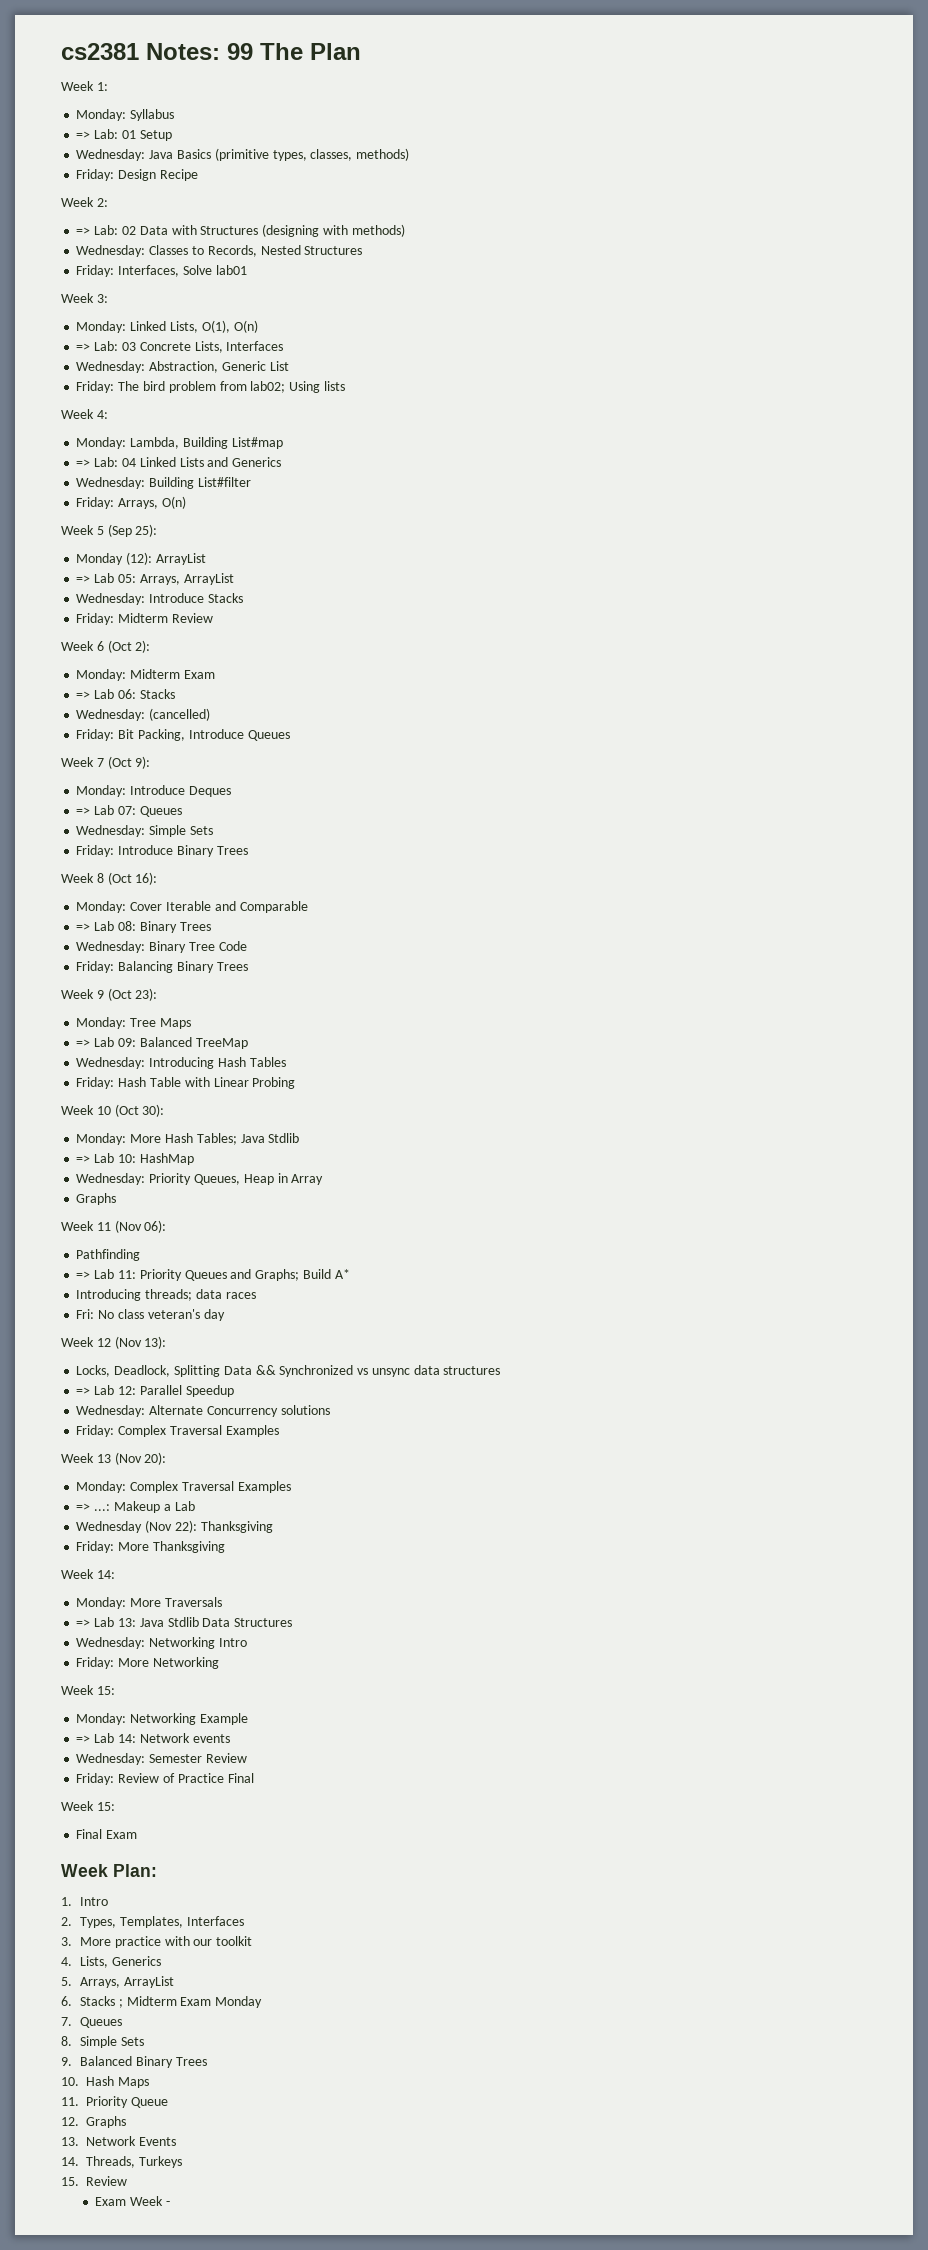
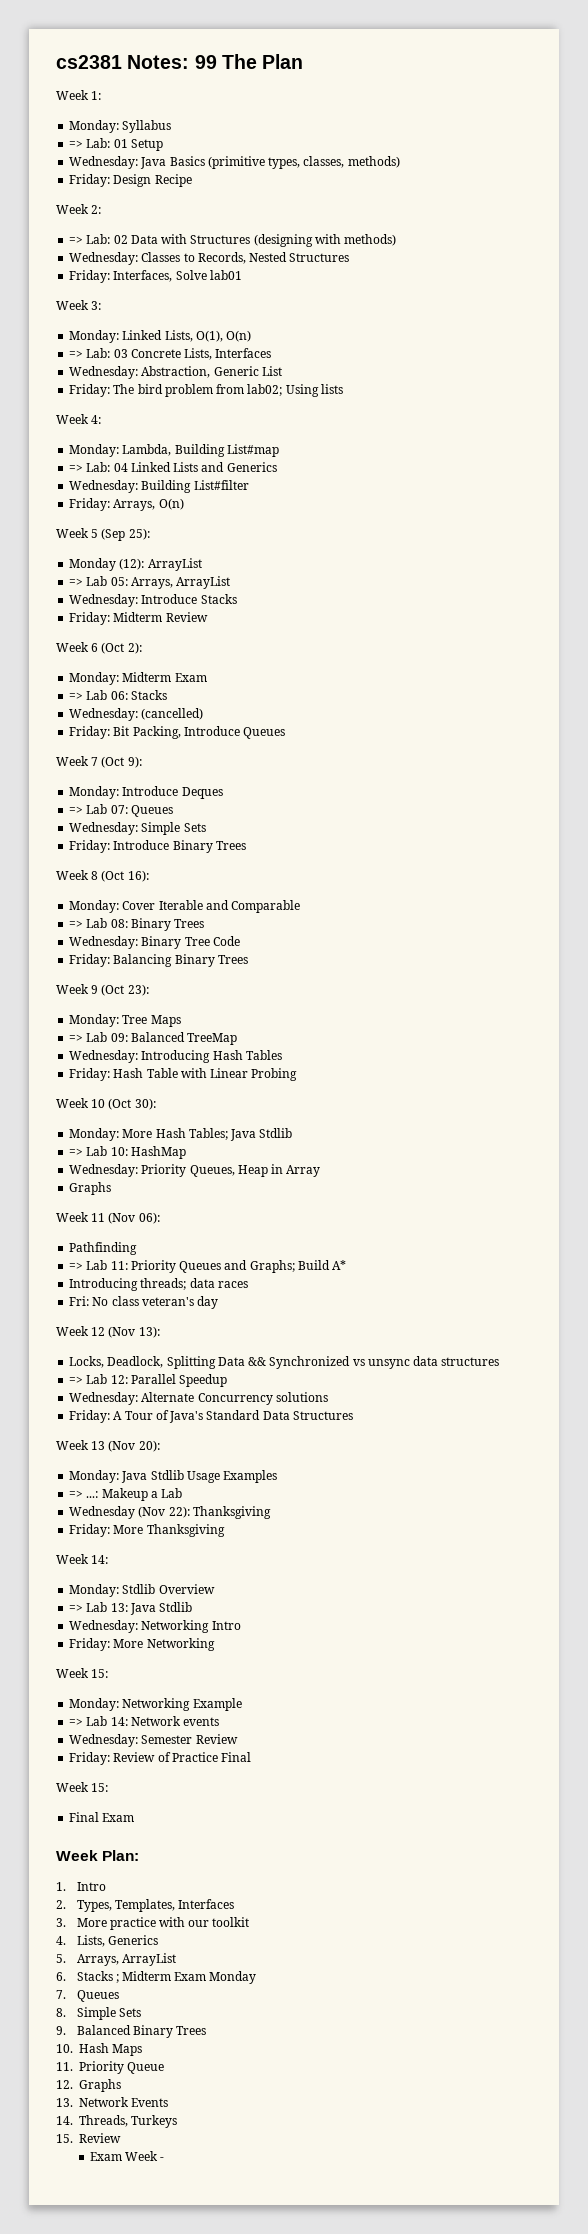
- Friday: Complex Traversal Examples
+ Friday: A Tour of Java's Standard Data Structures
- Monday: Complex Traversal Examples
+ Monday: Java Stdlib Usage Examples
- Monday: More Traversals
+ Monday: Stdlib Overview
- => Lab 13: Java Stdlib Data Structures
+ => Lab 13: Java Stdlib

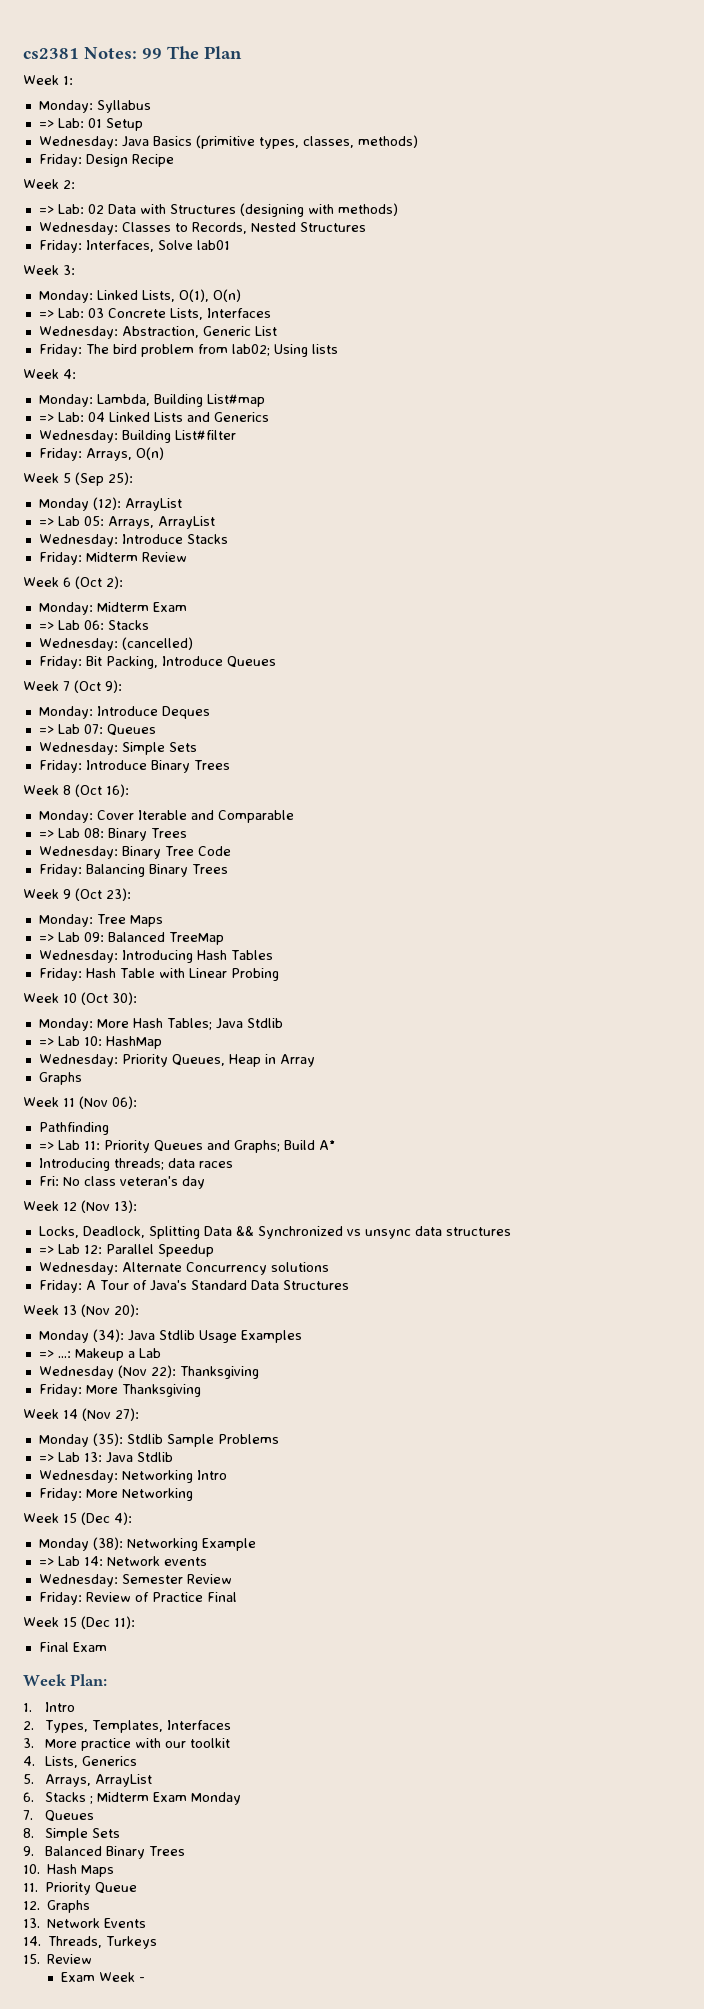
- Monday: Java Stdlib Usage Examples
+ Monday (34): Java Stdlib Usage Examples
- Week 14:
- Monday: Stdlib Overview
+ Week 14 (Nov 27):
+ Monday (35): Stdlib Sample Problems
  Friday: More Networking
- Week 15:
- Monday: Networking Example
+ Week 15 (Dec 4):
+ Monday (38): Networking Example
  Friday: Review of Practice Final
- Week 15:
+ Week 15 (Dec 11):

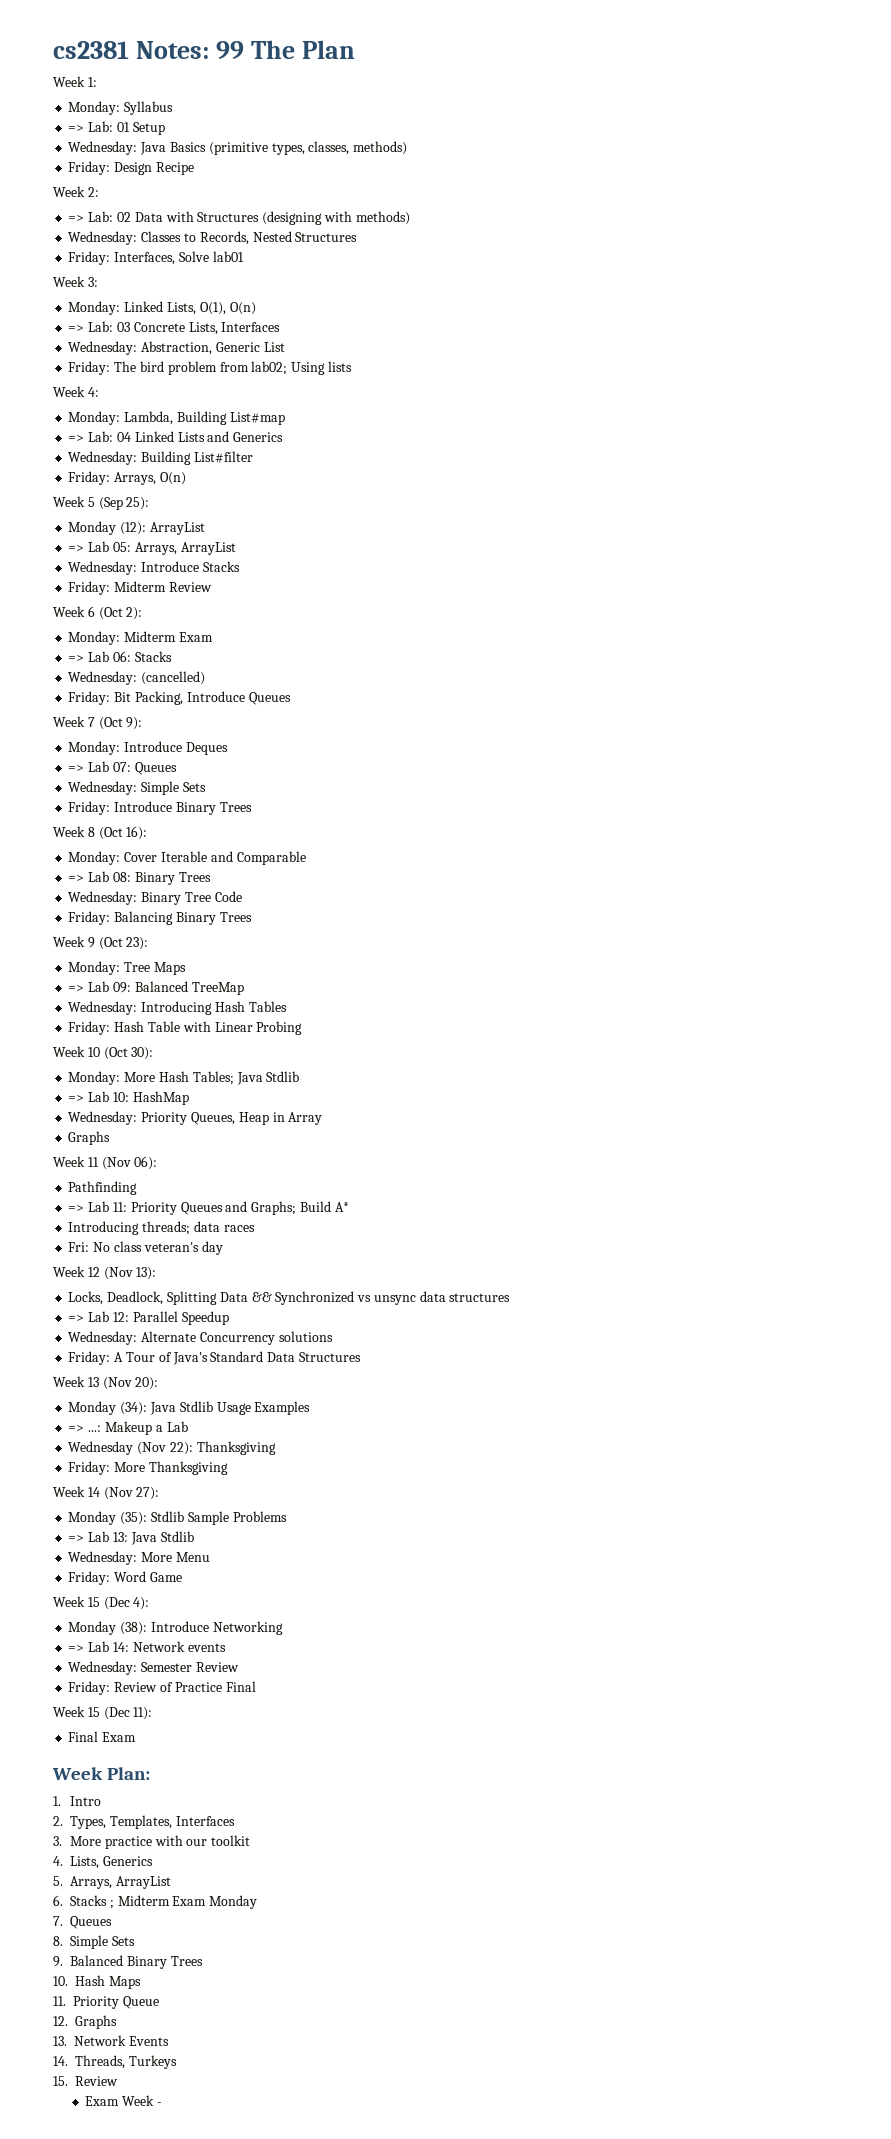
- Wednesday: Networking Intro
- Friday: More Networking
+ Wednesday: More Menu
+ Friday: Word Game
- Monday (38): Networking Example
+ Monday (38): Introduce Networking

